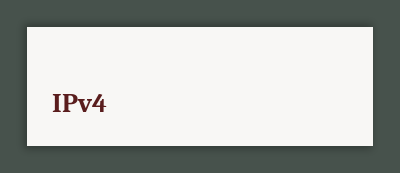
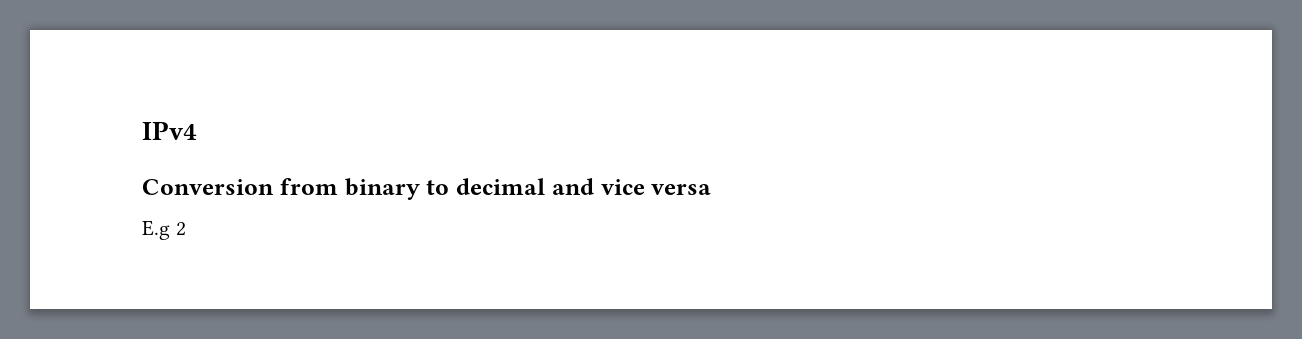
+ Conversion from binary to decimal and vice versa
+ E.g 2

